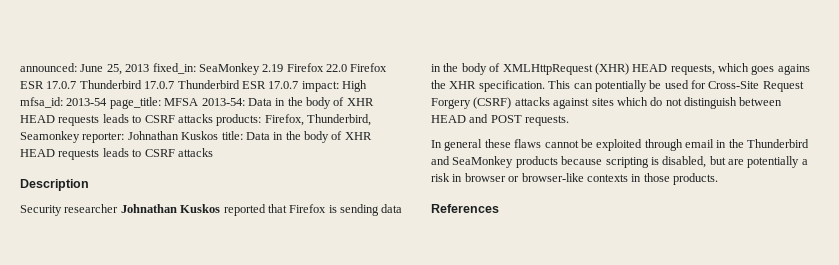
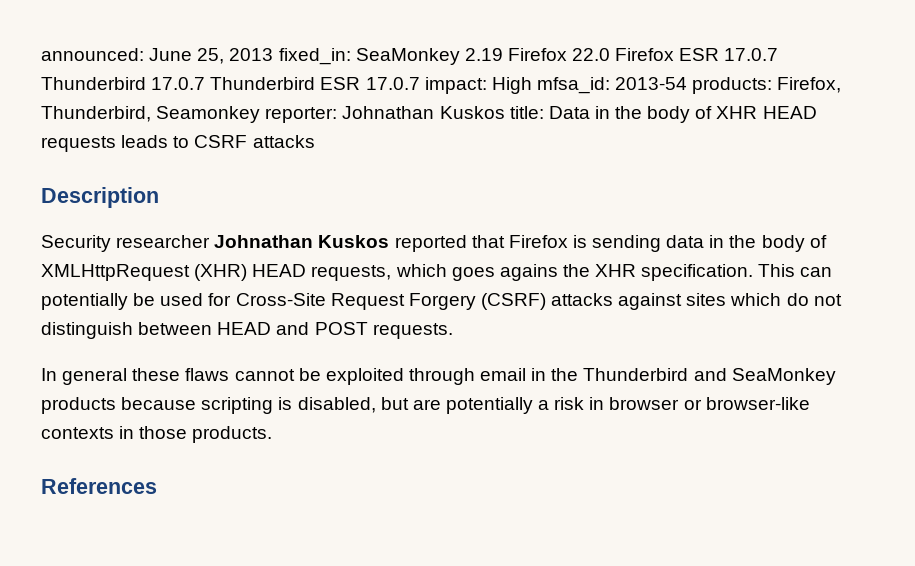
- announced: June 25, 2013 fixed_in: SeaMonkey 2.19 Firefox 22.0 Firefox ESR 17.0.7 Thunderbird 17.0.7 Thunderbird ESR 17.0.7 impact: High mfsa_id: 2013-54 page_title: MFSA 2013-54: Data in the body of XHR HEAD requests leads to CSRF attacks products: Firefox, Thunderbird, Seamonkey reporter: Johnathan Kuskos title: Data in the body of XHR HEAD requests leads to CSRF attacks
+ announced: June 25, 2013 fixed_in: SeaMonkey 2.19 Firefox 22.0 Firefox ESR 17.0.7 Thunderbird 17.0.7 Thunderbird ESR 17.0.7 impact: High mfsa_id: 2013-54 products: Firefox, Thunderbird, Seamonkey reporter: Johnathan Kuskos title: Data in the body of XHR HEAD requests leads to CSRF attacks

